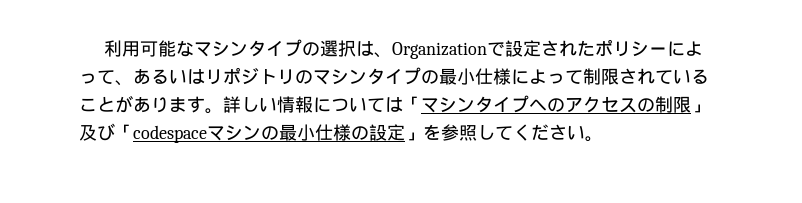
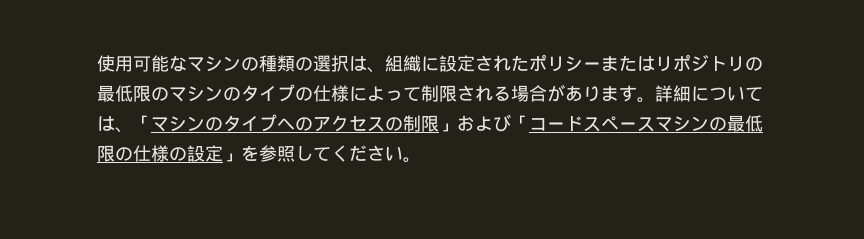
- 利用可能なマシンタイプの選択は、Organizationで設定されたポリシーによって、あるいはリポジトリのマシンタイプの最小仕様によって制限されていることがあります。
+ 使用可能なマシンの種類の選択は、組織に設定されたポリシーまたはリポジトリの最低限のマシンのタイプの仕様によって制限される場合があります。
- 詳しい情報については「マシンタイプへのアクセスの制限」及び「codespaceマシンの最小仕様の設定」を参照してください。
+ 詳細については、「マシンのタイプへのアクセスの制限」および「コードスペースマシンの最低限の仕様の設定」を参照してください。

